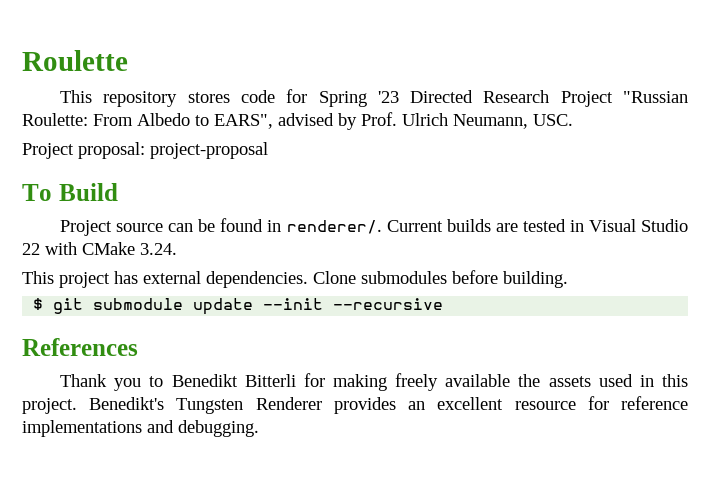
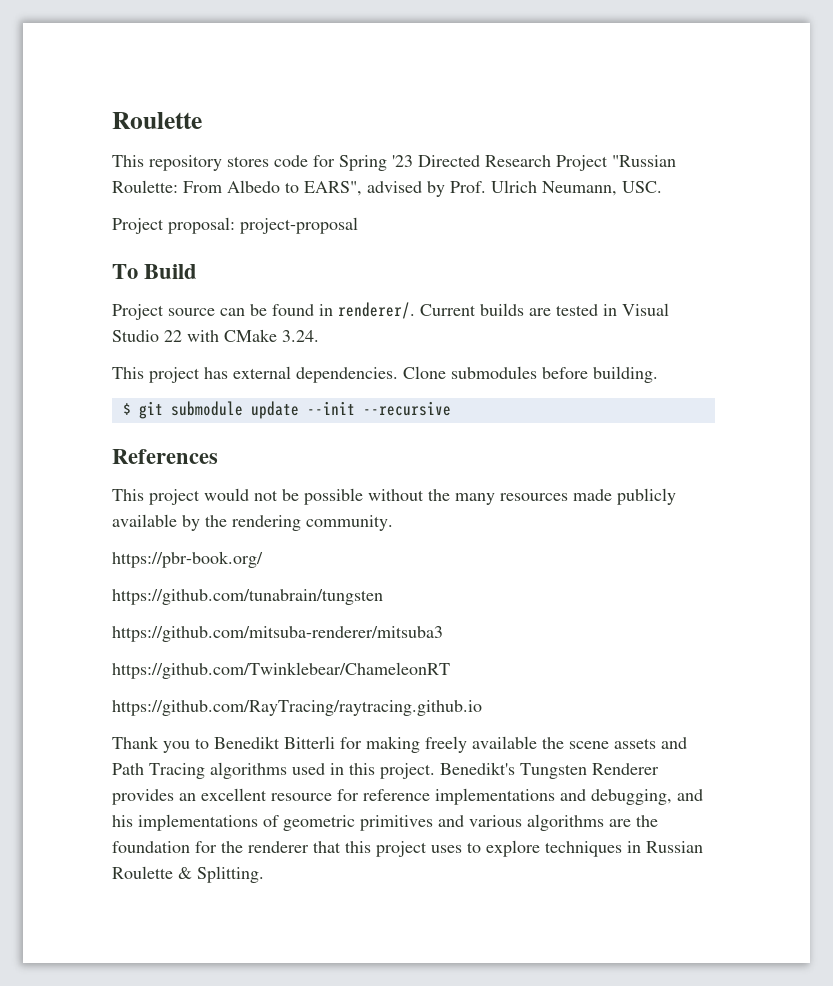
+ This project would not be possible without the many resources made publicly available by the rendering community.
+ https://pbr-book.org/
+ https://github.com/tunabrain/tungsten
+ https://github.com/mitsuba-renderer/mitsuba3
+ https://github.com/Twinklebear/ChameleonRT
+ https://github.com/RayTracing/raytracing.github.io
- Thank you to Benedikt Bitterli for making freely available the assets used in this project.
+ Thank you to Benedikt Bitterli for making freely available the scene assets and Path Tracing algorithms used in this project.
- Benedikt's Tungsten Renderer provides an excellent resource for reference implementations and debugging.
+ Benedikt's Tungsten Renderer provides an excellent resource for reference implementations and debugging, and his implementations of geometric primitives and various algorithms are the foundation for the renderer that this project uses to explore techniques in Russian Roulette & Splitting.

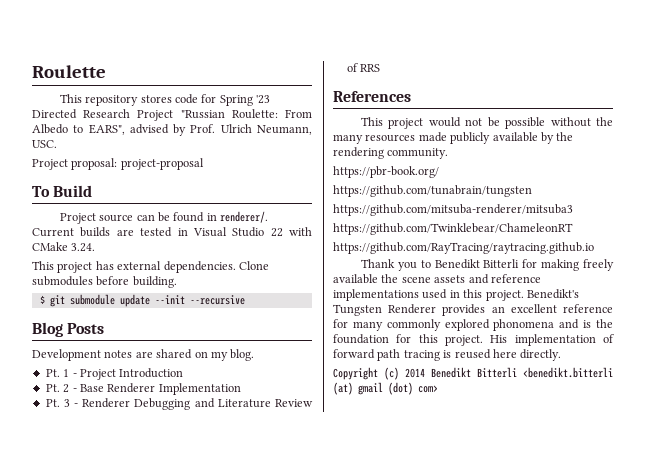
+ Blog Posts
+ Development notes are shared on my blog.
+ Pt. 1 - Project Introduction
+ Pt. 2 - Base Renderer Implementation
+ Pt. 3 - Renderer Debugging and Literature Review of RRS
- Thank you to Benedikt Bitterli for making freely available the scene assets and Path Tracing algorithms used in this project.
+ Thank you to Benedikt Bitterli for making freely available the scene assets and reference implementations used in this project.
- Benedikt's Tungsten Renderer provides an excellent resource for reference implementations and debugging, and his implementations of geometric primitives and various algorithms are the foundation for the renderer that this project uses to explore techniques in Russian Roulette & Splitting.
+ Benedikt's Tungsten Renderer provides an excellent reference for many commonly explored phonomena and is the foundation for this project. His implementation of forward path tracing is reused here directly.
+ Copyright (c) 2014 Benedikt Bitterli <benedikt.bitterli (at) gmail (dot) com>

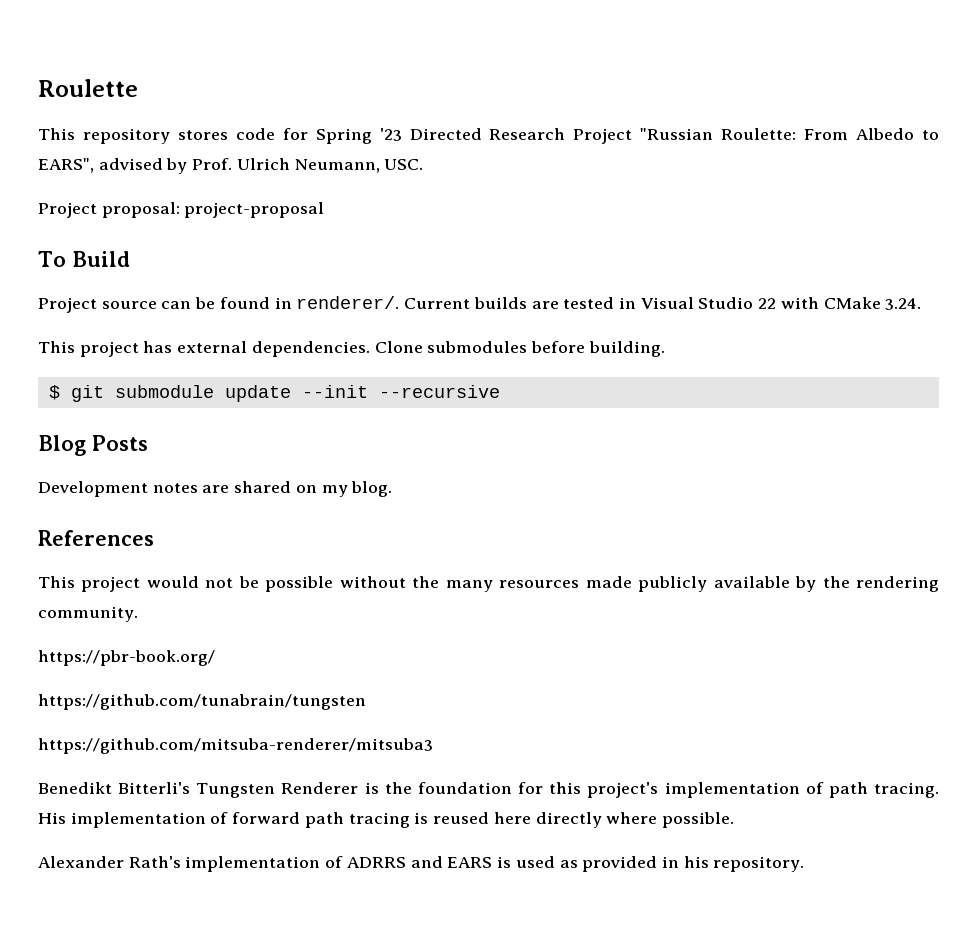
- Pt. 1 - Project Introduction
- Pt. 2 - Base Renderer Implementation
- Pt. 3 - Renderer Debugging and Literature Review of RRS
- https://github.com/Twinklebear/ChameleonRT
- https://github.com/RayTracing/raytracing.github.io
- Thank you to Benedikt Bitterli for making freely available the scene assets and reference implementations used in this project. Benedikt's Tungsten Renderer provides an excellent reference for many commonly explored phonomena and is the foundation for this project.
+ Benedikt Bitterli's Tungsten Renderer is the foundation for this project's implementation of path tracing.
- His implementation of forward path tracing is reused here directly.
- Copyright (c) 2014 Benedikt Bitterli <benedikt.bitterli (at) gmail (dot) com>
+ His implementation of forward path tracing is reused here directly where possible.
+ Alexander Rath's implementation of ADRRS and EARS is used as provided in his repository.

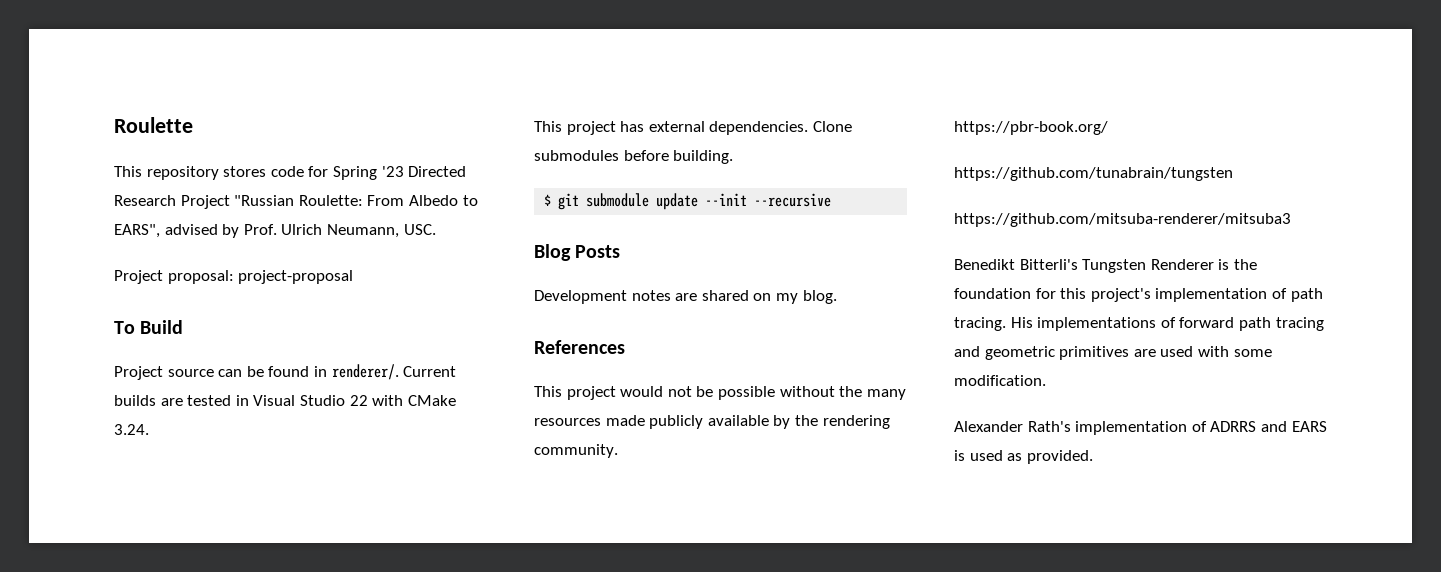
- His implementation of forward path tracing is reused here directly where possible.
+ His implementations of forward path tracing and geometric primitives are used with some modification.
- Alexander Rath's implementation of ADRRS and EARS is used as provided in his repository.
+ Alexander Rath's implementation of ADRRS and EARS is used as provided.

